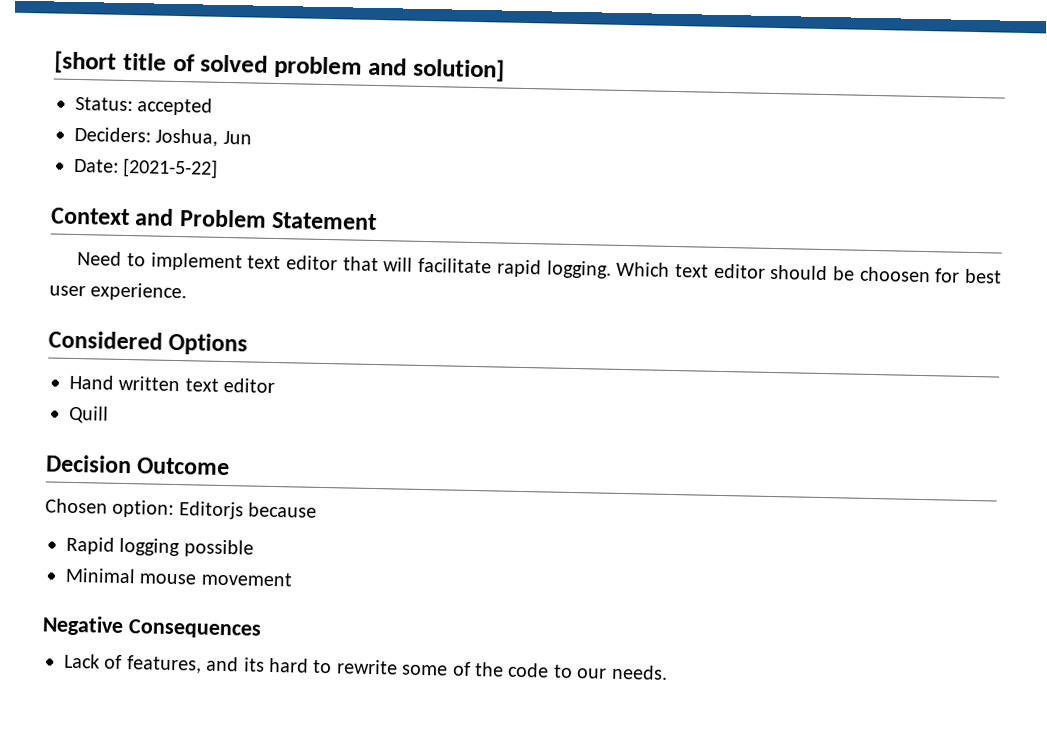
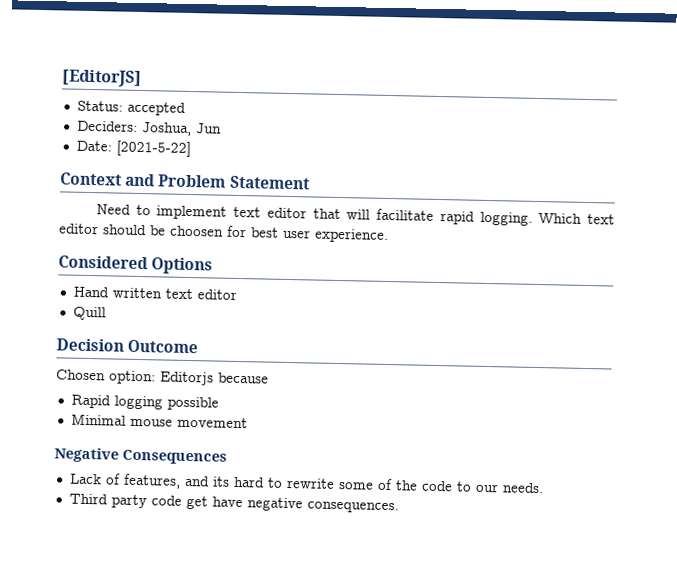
- [short title of solved problem and solution]
+ [EditorJS]
+ Third party code get have negative consequences.

